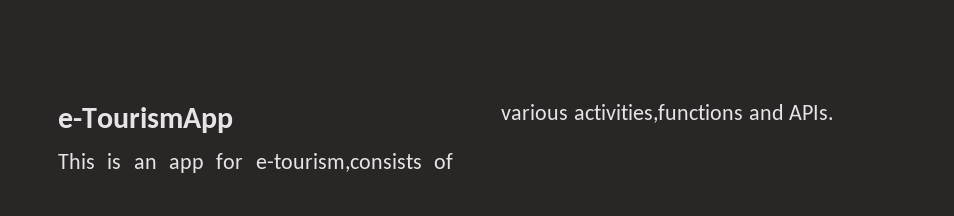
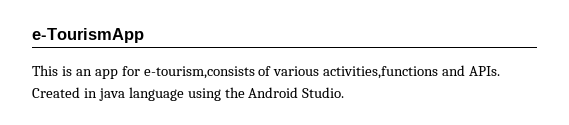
+ Created in java language using the Android Studio.

